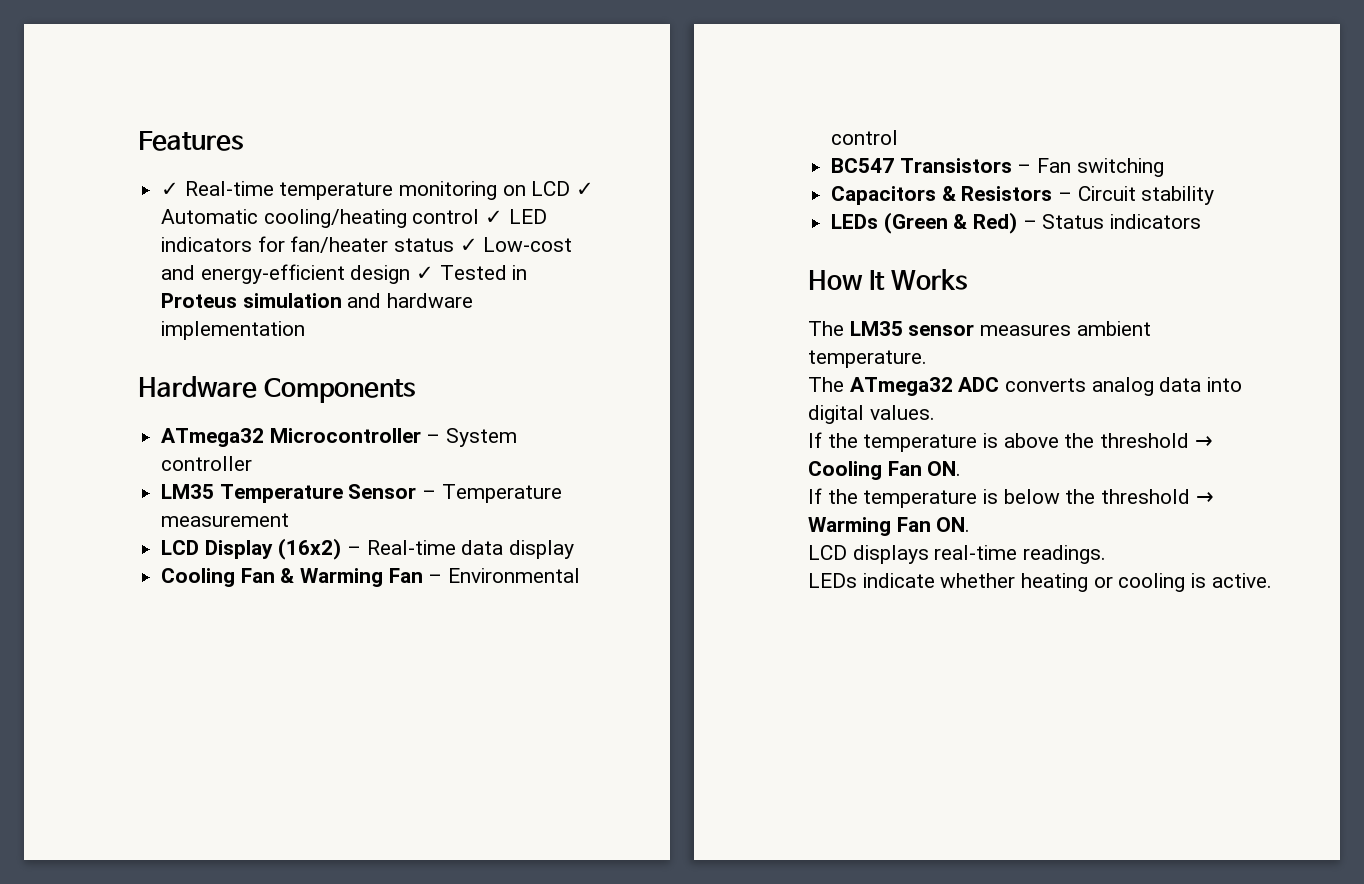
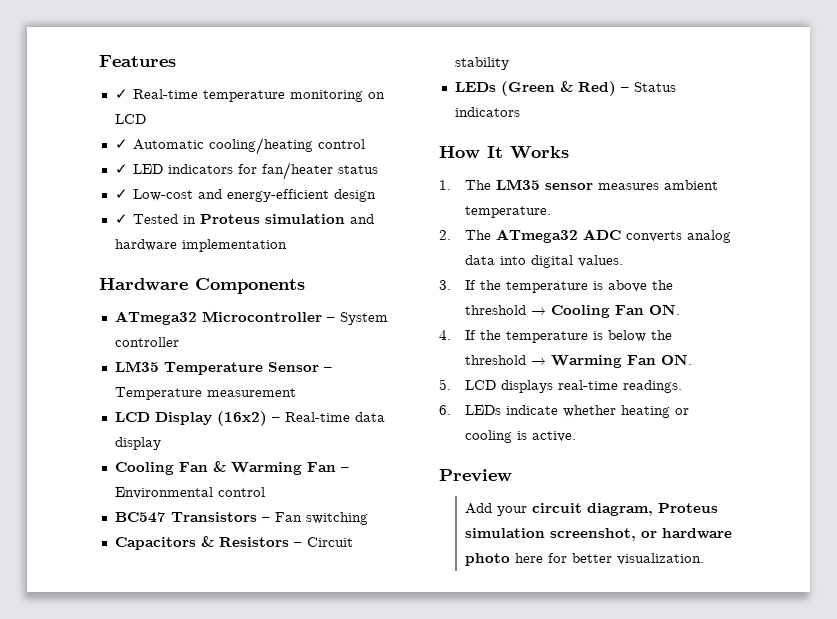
- ✓ Real-time temperature monitoring on LCD ✓ Automatic cooling/heating control ✓ LED indicators for fan/heater status ✓ Low-cost and energy-efficient design ✓ Tested in Proteus simulation and hardware implementation
+ ✓ Real-time temperature monitoring on LCD
+ ✓ Automatic cooling/heating control
+ ✓ LED indicators for fan/heater status
+ ✓ Low-cost and energy-efficient design
+ ✓ Tested in Proteus simulation and hardware implementation
- The LM35 sensor measures ambient temperature.
+ 1. The LM35 sensor measures ambient temperature.
- The ATmega32 ADC converts analog data into digital values.
+ 2. The ATmega32 ADC converts analog data into digital values.
- If the temperature is above the threshold → Cooling Fan ON.
+ 3. If the temperature is above the threshold → Cooling Fan ON.
- If the temperature is below the threshold → Warming Fan ON.
+ 4. If the temperature is below the threshold → Warming Fan ON.
- LCD displays real-time readings.
+ 5. LCD displays real-time readings.
- LEDs indicate whether heating or cooling is active.
+ 6. LEDs indicate whether heating or cooling is active.
+ Preview
+ Add your circuit diagram, Proteus simulation screenshot, or hardware photo here for better visualization.

